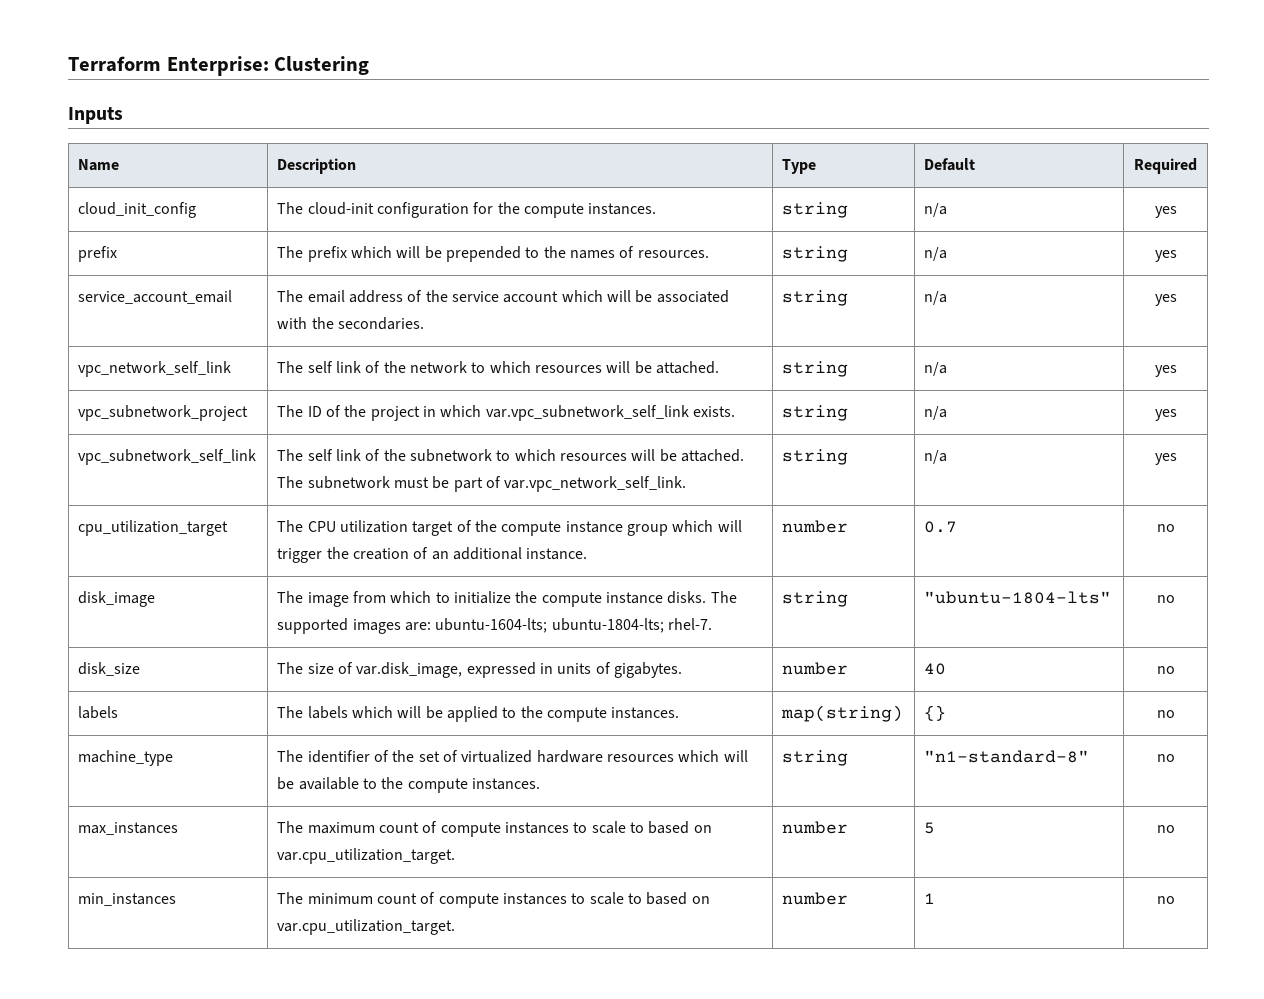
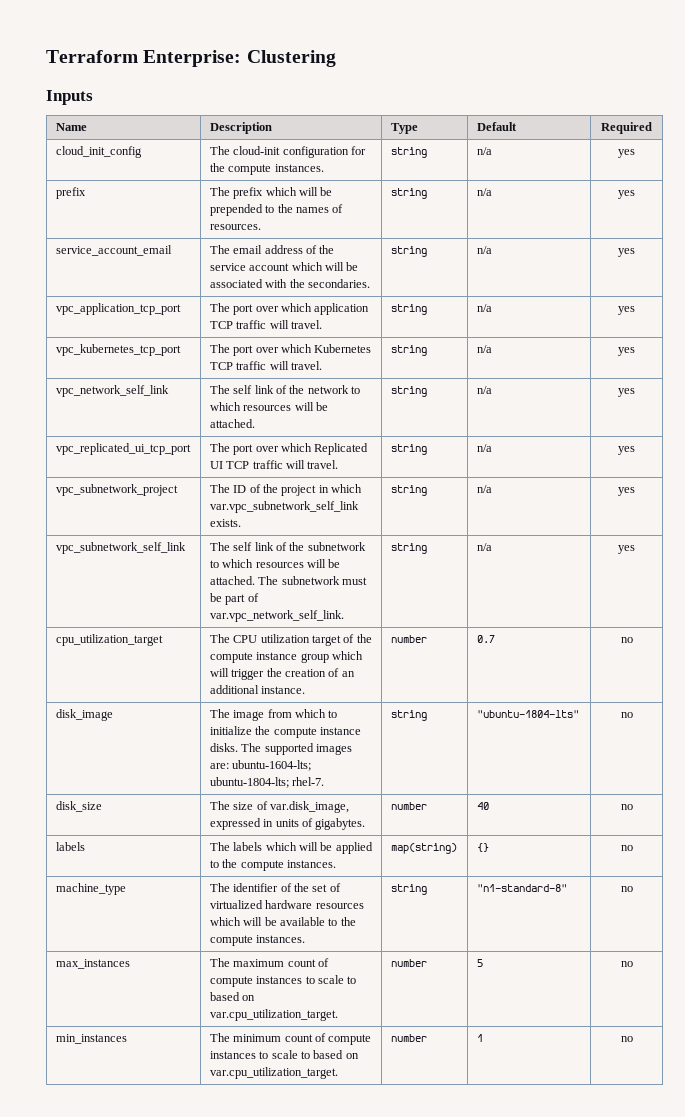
+ vpc_application_tcp_port | The port over which application TCP traffic will travel. | string | n/a | yes
+ vpc_kubernetes_tcp_port | The port over which Kubernetes TCP traffic will travel. | string | n/a | yes
+ vpc_replicated_ui_tcp_port | The port over which Replicated UI TCP traffic will travel. | string | n/a | yes

